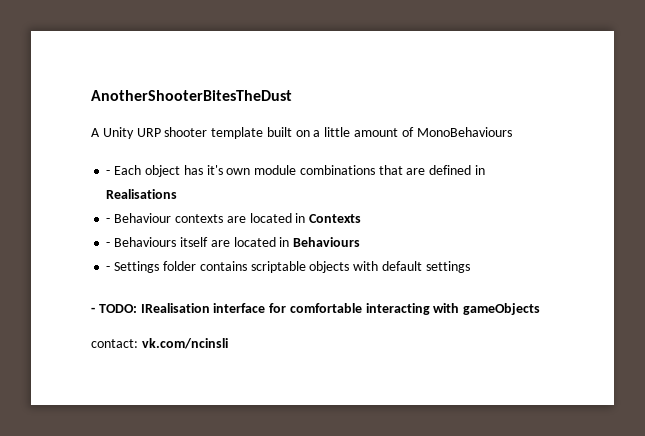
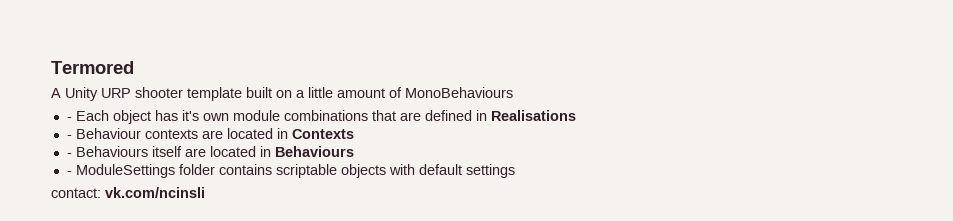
- AnotherShooterBitesTheDust
+ Termored
- - Settings folder contains scriptable objects with default settings
+ - ModuleSettings folder contains scriptable objects with default settings
- - TODO: IRealisation interface for comfortable interacting with gameObjects

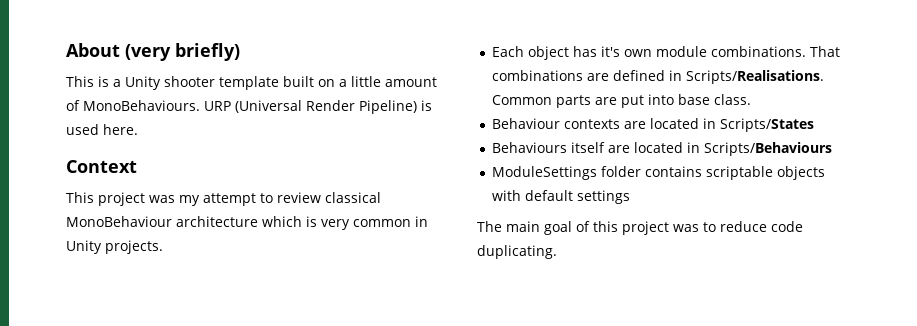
- Termored
- A Unity URP shooter template built on a little amount of MonoBehaviours
- - Each object has it's own module combinations that are defined in Realisations
- - Behaviour contexts are located in Contexts
- - Behaviours itself are located in Behaviours
- - ModuleSettings folder contains scriptable objects with default settings
+ About (very briefly)
+ This is a Unity shooter template built on a little amount of MonoBehaviours. URP (Universal Render Pipeline) is used here.
+ Context
+ This project was my attempt to review classical MonoBehaviour architecture which is very common in Unity projects.
+ Each object has it's own module combinations. That combinations are defined in Scripts/Realisations. Common parts are put into base class.
+ Behaviour contexts are located in Scripts/States
+ Behaviours itself are located in Scripts/Behaviours
+ ModuleSettings folder contains scriptable objects with default settings
- contact: vk.com/ncinsli
+ The main goal of this project was to reduce code duplicating.

